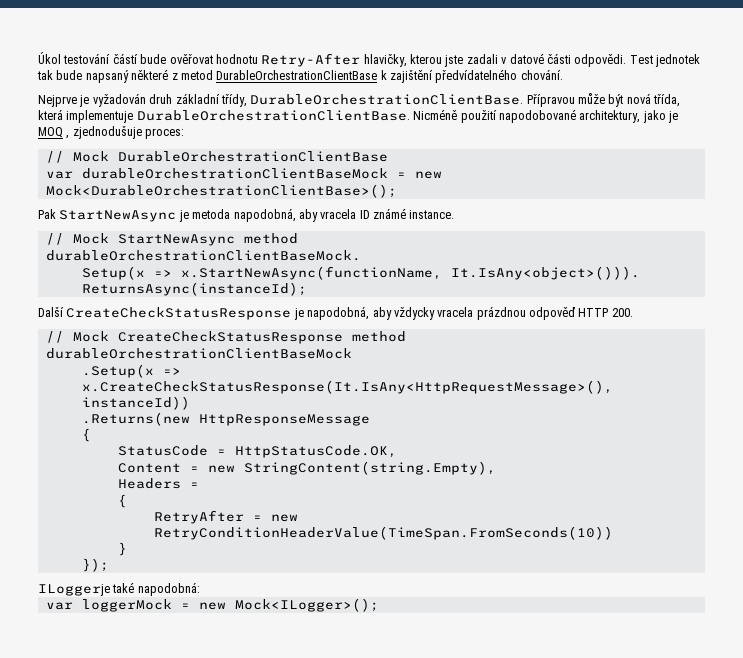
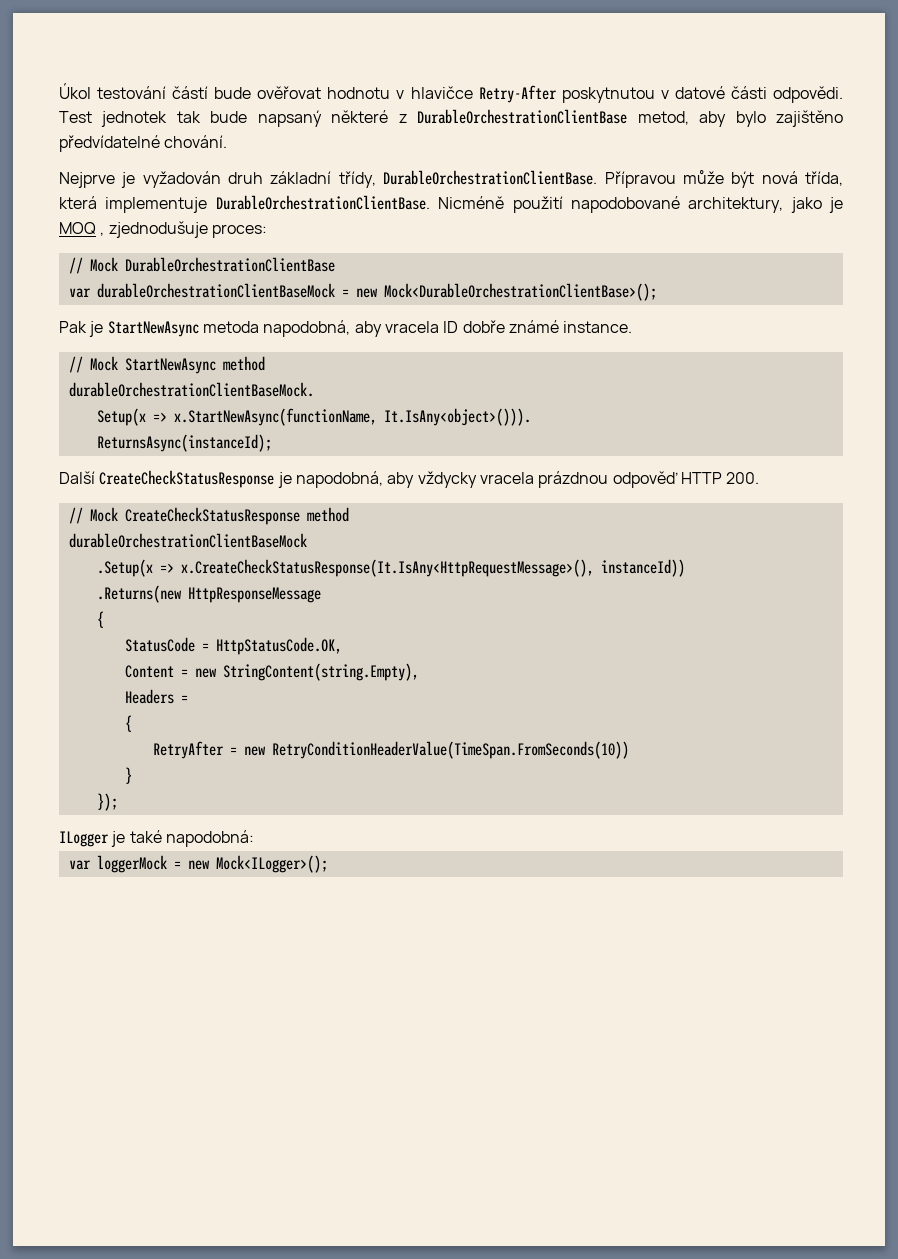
- Úkol testování částí bude ověřovat hodnotu Retry-After hlavičky, kterou jste zadali v datové části odpovědi.
+ Úkol testování částí bude ověřovat hodnotu v hlavičce Retry-After poskytnutou v datové části odpovědi.
- Test jednotek tak bude napsaný některé z metod DurableOrchestrationClientBase k zajištění předvídatelného chování.
+ Test jednotek tak bude napsaný některé z DurableOrchestrationClientBase metod, aby bylo zajištěno předvídatelné chování.
- Pak StartNewAsync je metoda napodobná, aby vracela ID známé instance.
+ Pak je StartNewAsync metoda napodobná, aby vracela ID dobře známé instance.
- ILoggerje také napodobná:
+ ILogger je také napodobná:

